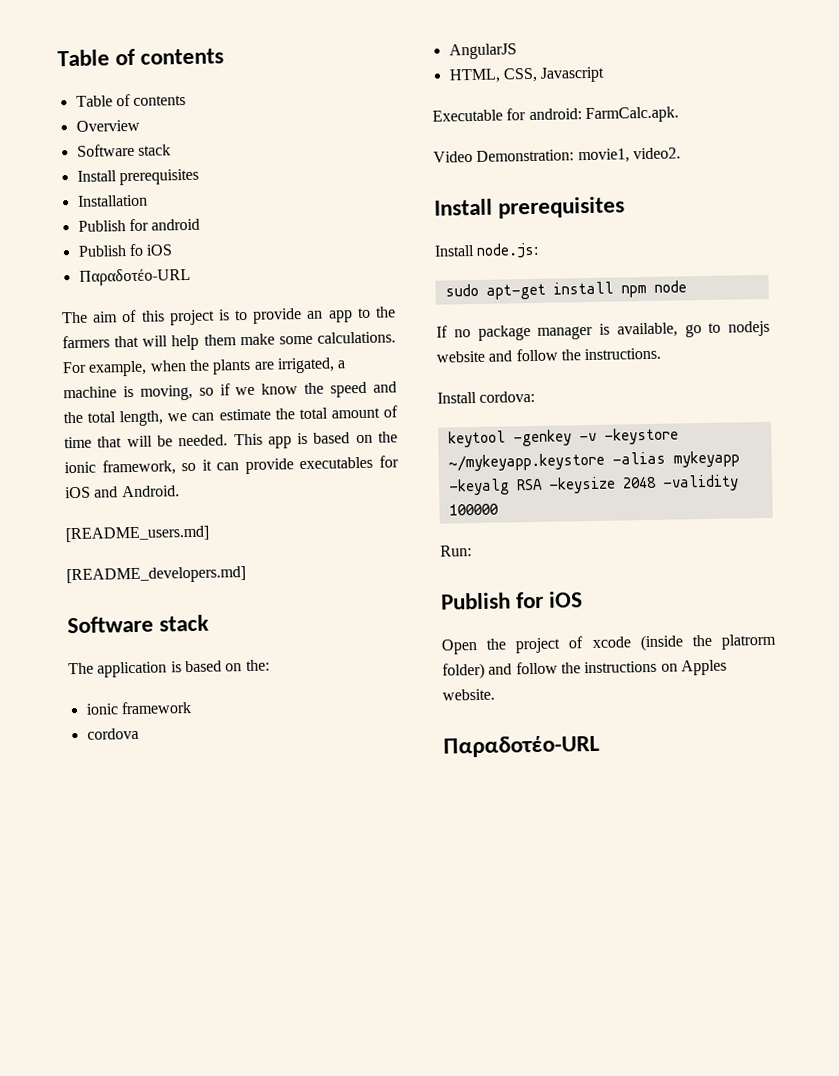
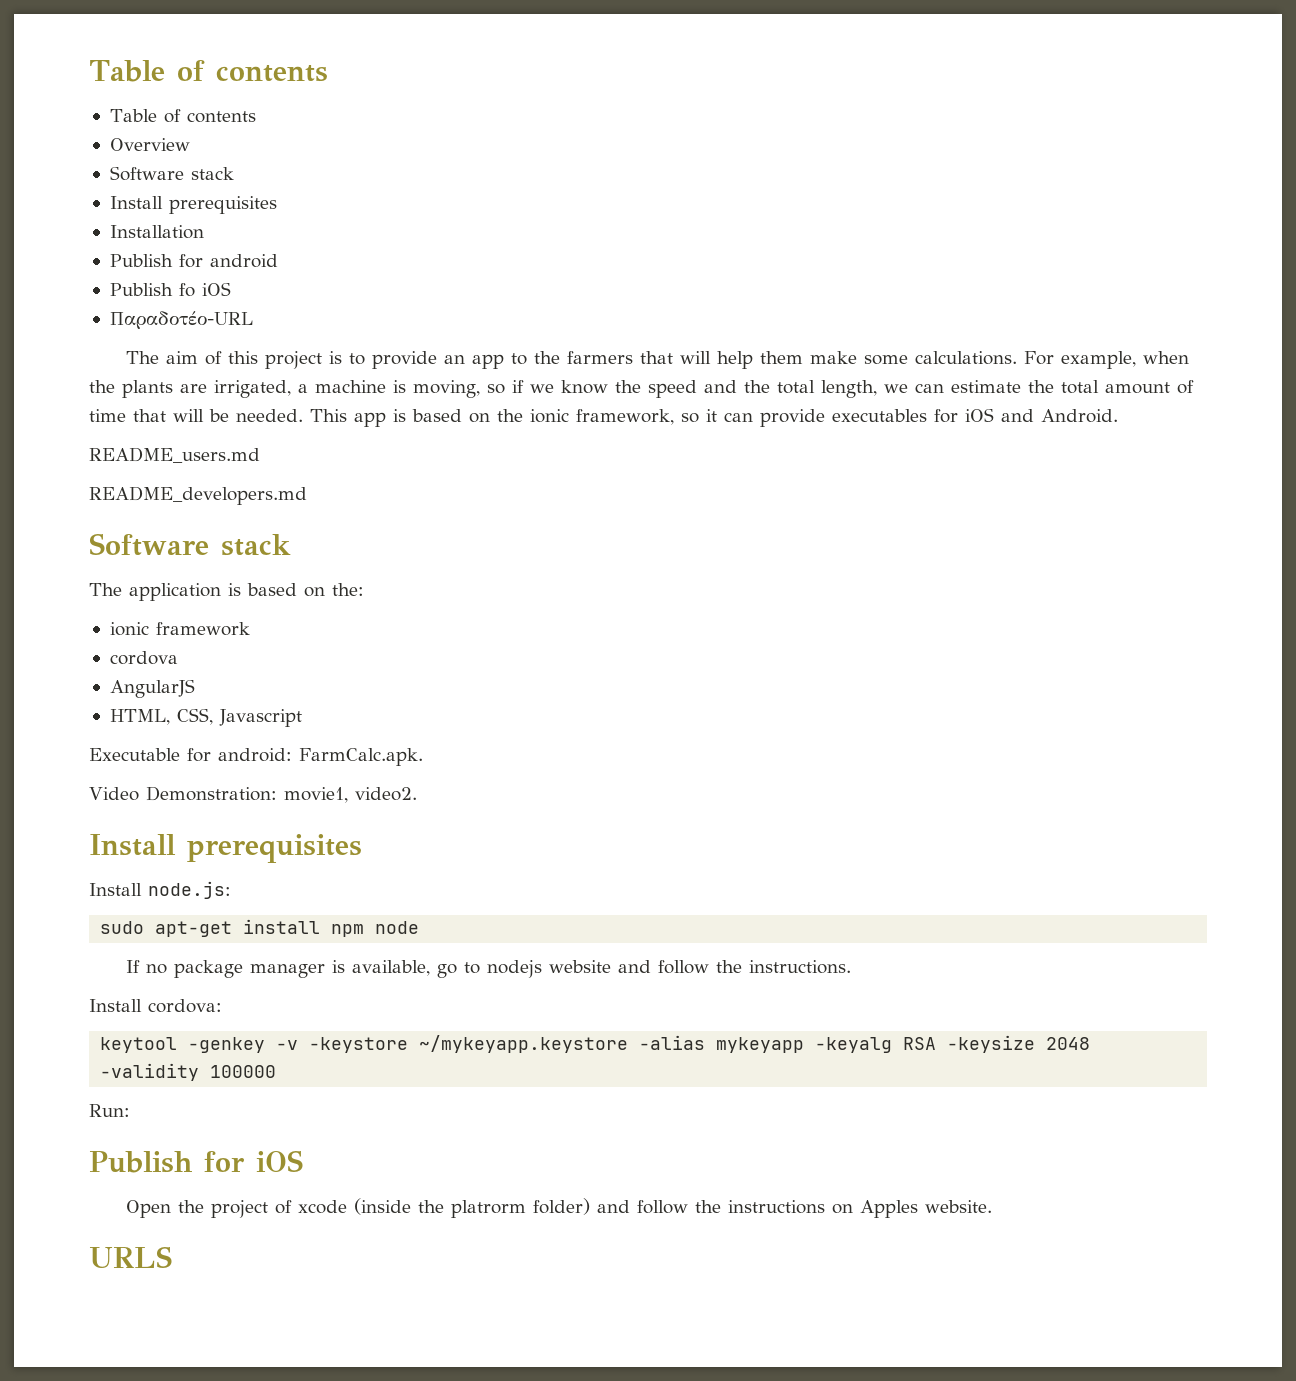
- [README_users.md]
- [README_developers.md]
+ README_users.md
+ README_developers.md
  Open the project of xcode (inside the platrorm folder) and follow the instructions on Apples website.
- Παραδοτέο-URL
+ URLS

